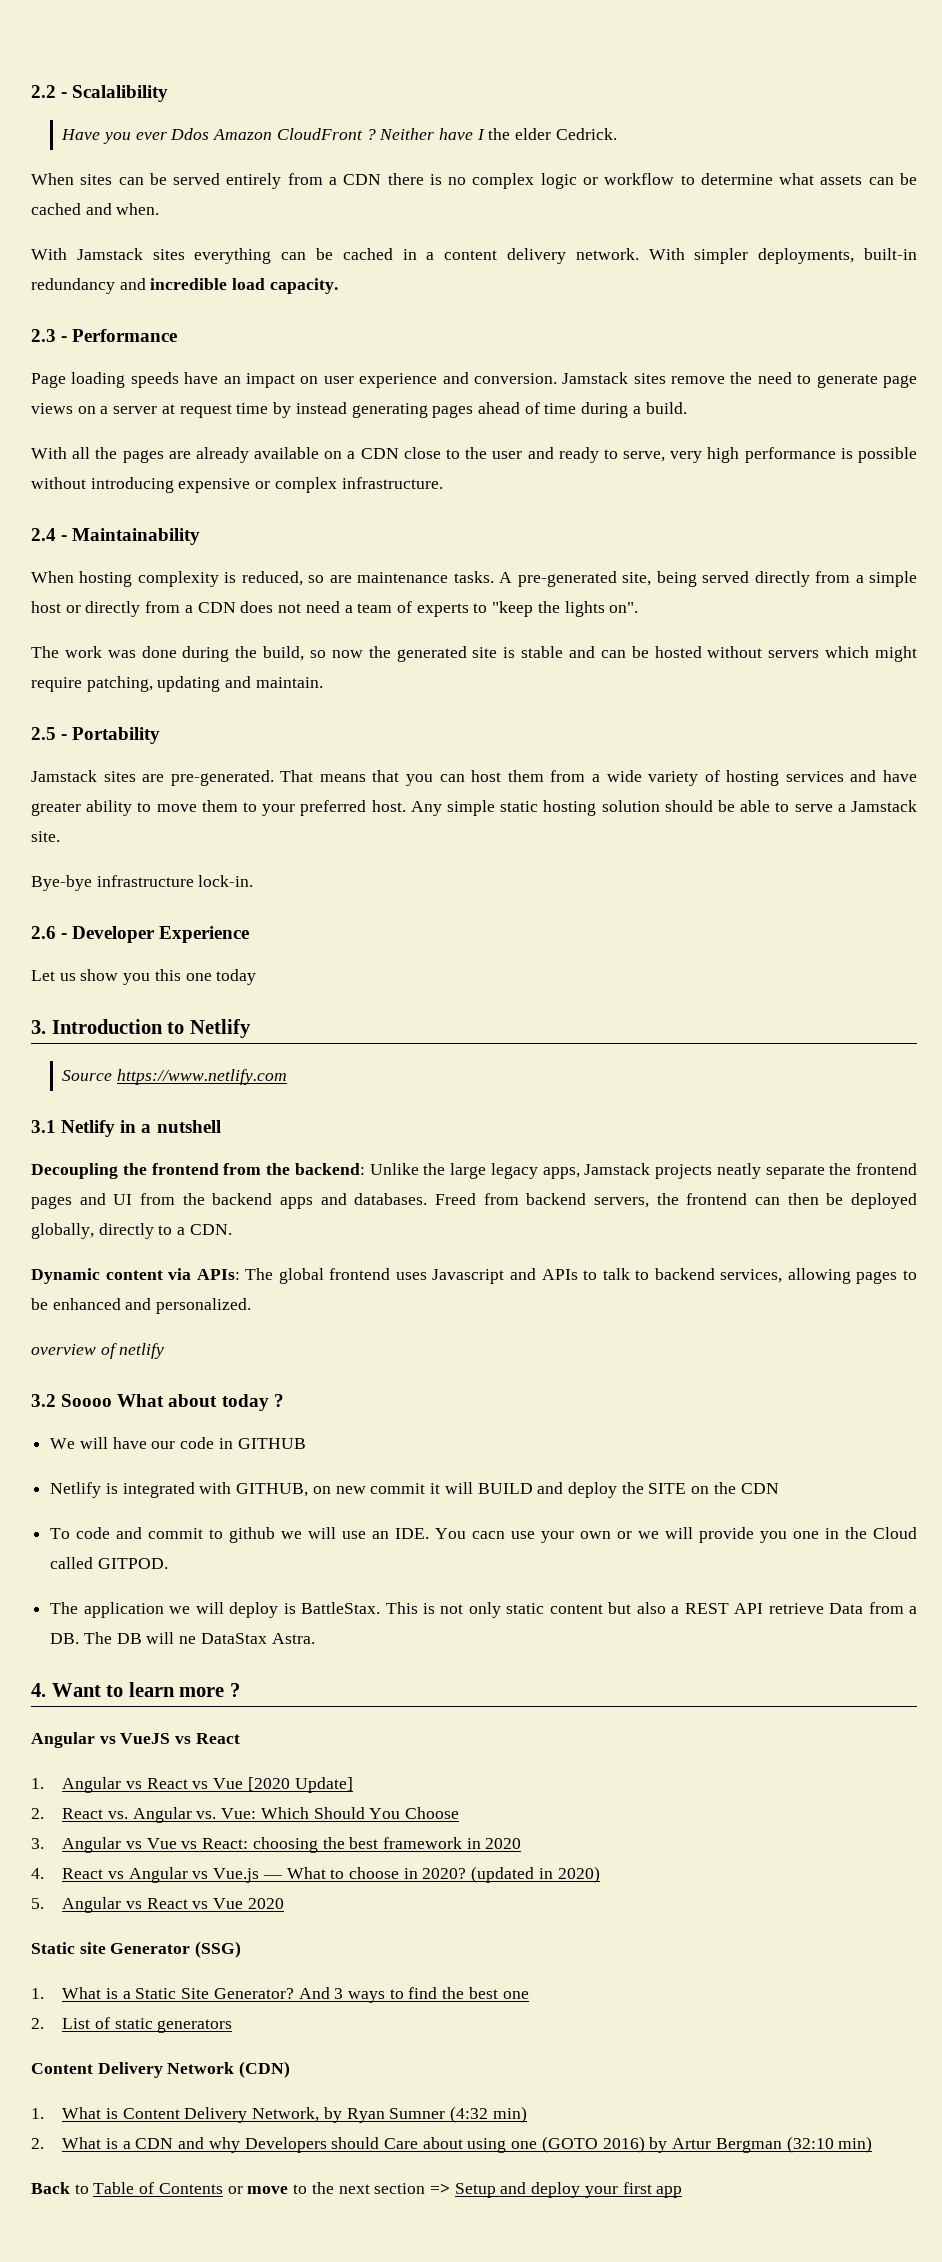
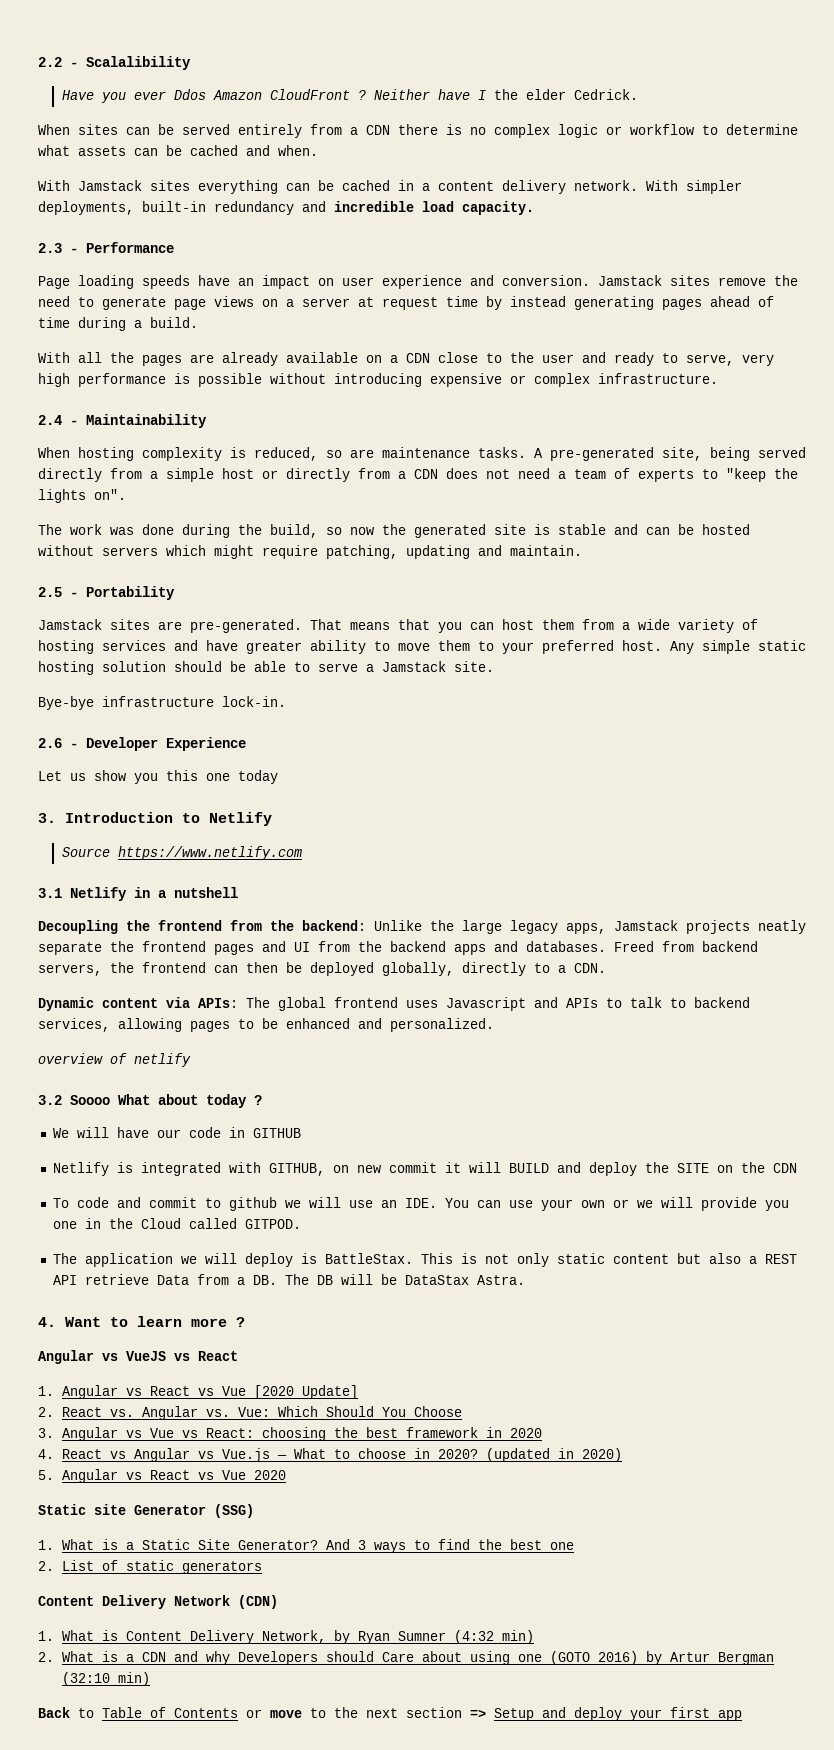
- To code and commit to github we will use an IDE. You cacn use your own or we will provide you one in the Cloud called GITPOD.
+ To code and commit to github we will use an IDE. You can use your own or we will provide you one in the Cloud called GITPOD.
- This is not only static content but also a REST API retrieve Data from a DB. The DB will ne DataStax Astra.
+ This is not only static content but also a REST API retrieve Data from a DB. The DB will be DataStax Astra.

